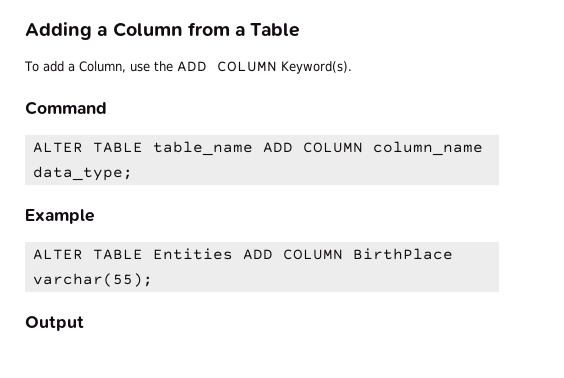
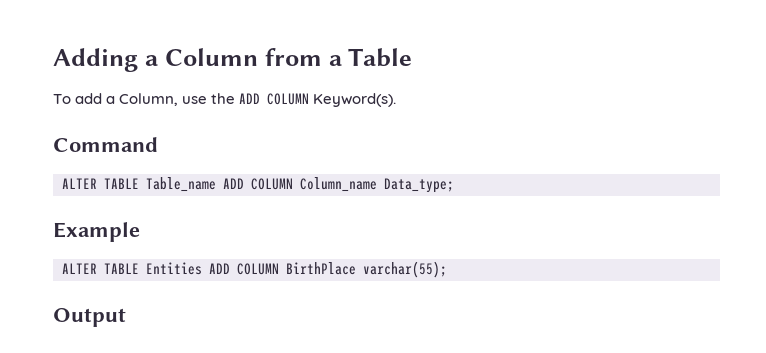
- ALTER TABLE table_name ADD COLUMN column_name data_type;
+ ALTER TABLE Table_name ADD COLUMN Column_name Data_type;

